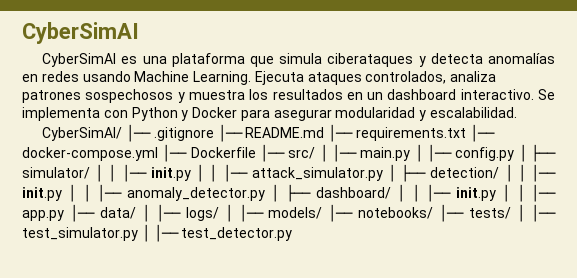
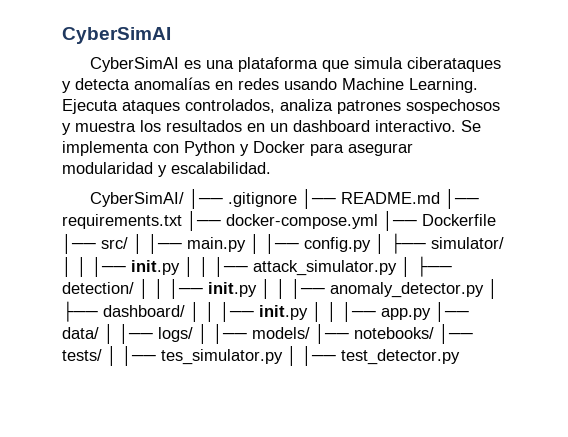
- CyberSimAI/ │── .gitignore │── README.md │── requirements.txt │── docker-compose.yml │── Dockerfile │── src/ │ │── main.py │ │── config.py │ ├── simulator/ │ │ │── init.py │ │ │── attack_simulator.py │ ├── detection/ │ │ │── init.py │ │ │── anomaly_detector.py │ ├── dashboard/ │ │ │── init.py │ │ │── app.py │── data/ │ │── logs/ │ │── models/ │── notebooks/ │── tests/ │ │── test_simulator.py │ │── test_detector.py
+ CyberSimAI/ │── .gitignore │── README.md │── requirements.txt │── docker-compose.yml │── Dockerfile │── src/ │ │── main.py │ │── config.py │ ├── simulator/ │ │ │── init.py │ │ │── attack_simulator.py │ ├── detection/ │ │ │── init.py │ │ │── anomaly_detector.py │ ├── dashboard/ │ │ │── init.py │ │ │── app.py │── data/ │ │── logs/ │ │── models/ │── notebooks/ │── tests/ │ │── tes_simulator.py │ │── test_detector.py

